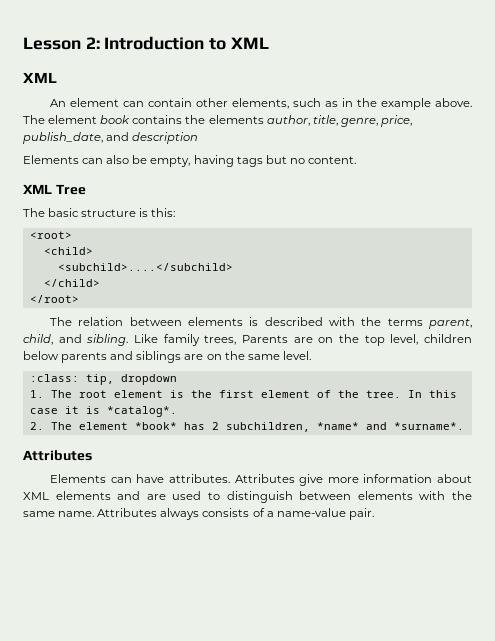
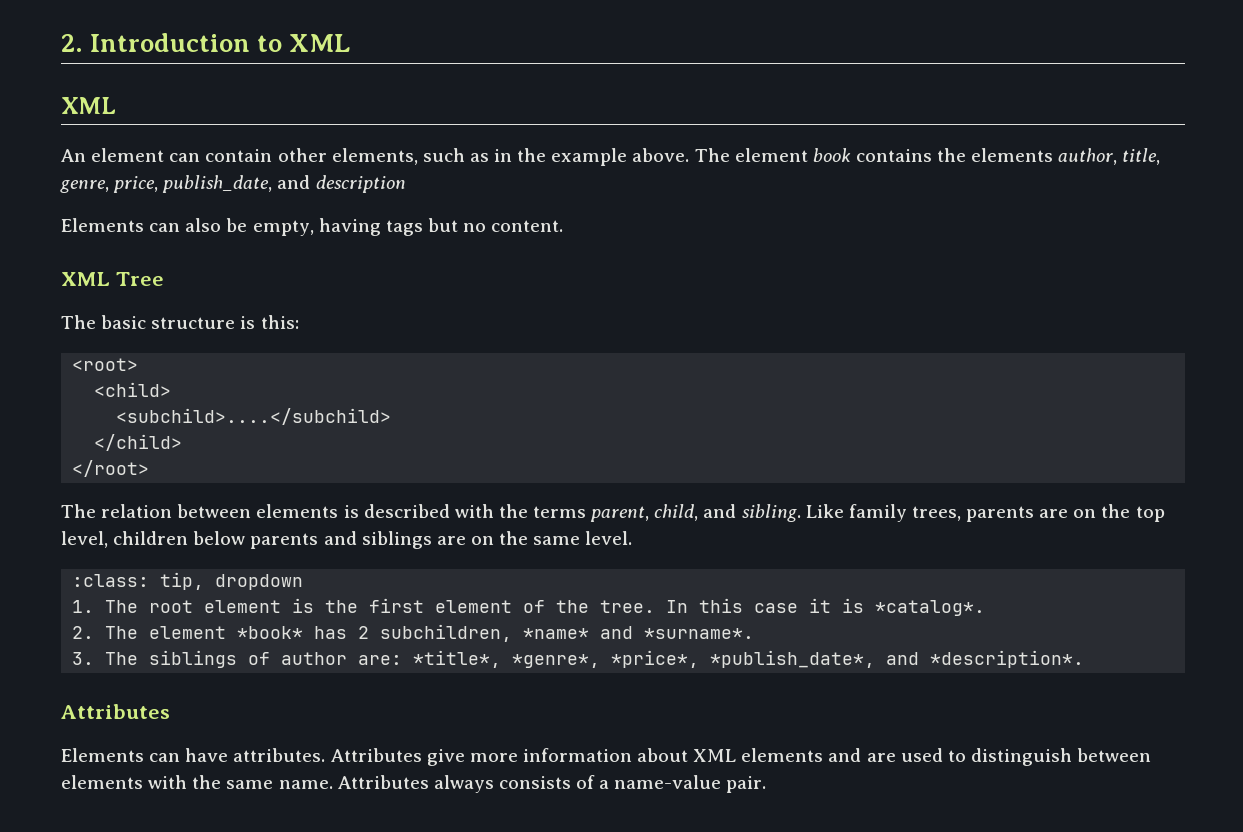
- Lesson 2: Introduction to XML
+ 2. Introduction to XML
- Like family trees, Parents are on the top level, children below parents and siblings are on the same level.
+ Like family trees, parents are on the top level, children below parents and siblings are on the same level.
+ 3. The siblings of author are: *title*, *genre*, *price*, *publish_date*, and *description*.

